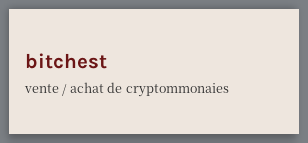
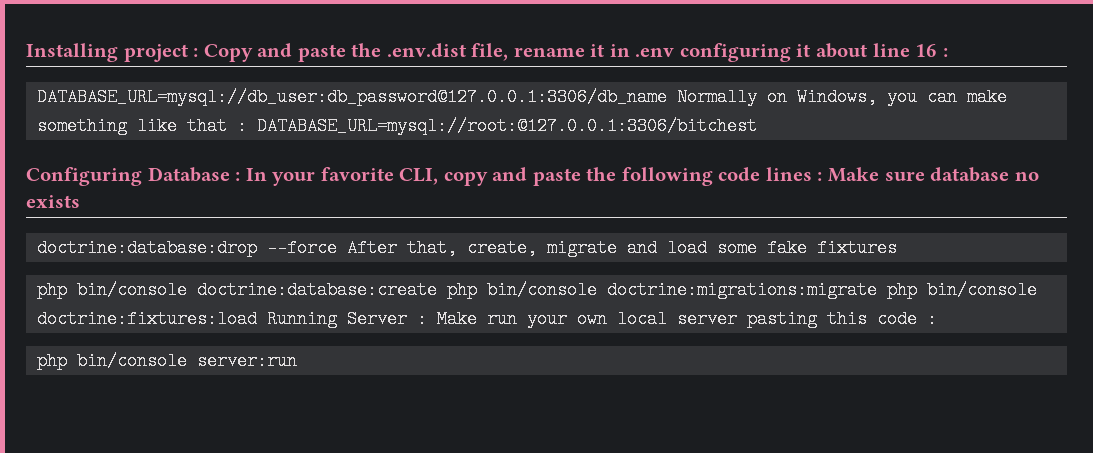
- bitchest
- vente / achat de cryptommonaies
+ Installing project : Copy and paste the .env.dist file, rename it in .env configuring it about line 16 :
+ DATABASE_URL=mysql://db_user:db_password@127.0.0.1:3306/db_name Normally on Windows, you can make something like that : DATABASE_URL=mysql://root:@127.0.0.1:3306/bitchest
+ Configuring Database : In your favorite CLI, copy and paste the following code lines : Make sure database no exists
+ doctrine:database:drop --force After that, create, migrate and load some fake fixtures
+ php bin/console doctrine:database:create php bin/console doctrine:migrations:migrate php bin/console doctrine:fixtures:load Running Server : Make run your own local server pasting this code :
+ php bin/console server:run

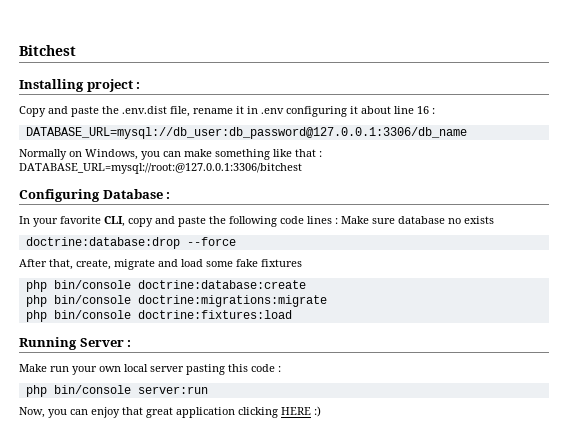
+ Bitchest
- Installing project : Copy and paste the .env.dist file, rename it in .env configuring it about line 16 :
+ Installing project :
+ Copy and paste the .env.dist file, rename it in .env configuring it about line 16 :
- DATABASE_URL=mysql://db_user:db_password@127.0.0.1:3306/db_name Normally on Windows, you can make something like that : DATABASE_URL=mysql://root:@127.0.0.1:3306/bitchest
+ DATABASE_URL=mysql://db_user:db_password@127.0.0.1:3306/db_name
+ Normally on Windows, you can make something like that : DATABASE_URL=mysql://root:@127.0.0.1:3306/bitchest
- Configuring Database : In your favorite CLI, copy and paste the following code lines : Make sure database no exists
+ Configuring Database :
+ In your favorite CLI, copy and paste the following code lines : Make sure database no exists
- doctrine:database:drop --force After that, create, migrate and load some fake fixtures
+ doctrine:database:drop --force
+ After that, create, migrate and load some fake fixtures
- php bin/console doctrine:database:create php bin/console doctrine:migrations:migrate php bin/console doctrine:fixtures:load Running Server : Make run your own local server pasting this code :
+ php bin/console doctrine:database:create
+ php bin/console doctrine:migrations:migrate
+ php bin/console doctrine:fixtures:load
+ Running Server :
+ Make run your own local server pasting this code :
+ Now, you can enjoy that great application clicking HERE :)

